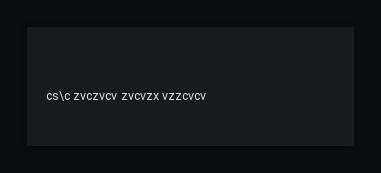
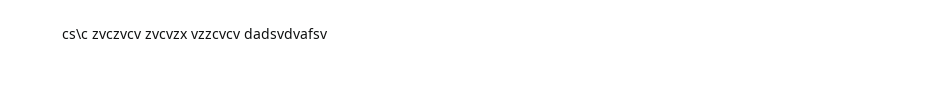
- cs\c zvczvcv zvcvzx vzzcvcv
+ cs\c zvczvcv zvcvzx vzzcvcv dadsvdvafsv

